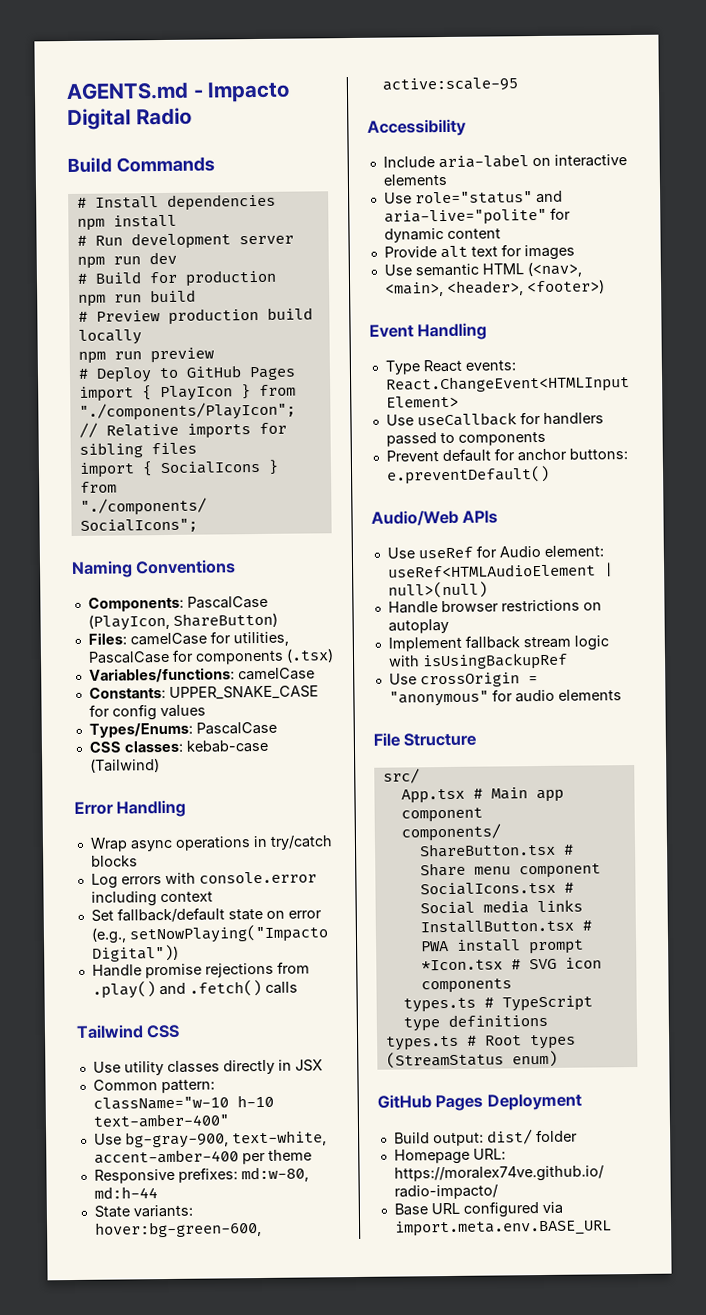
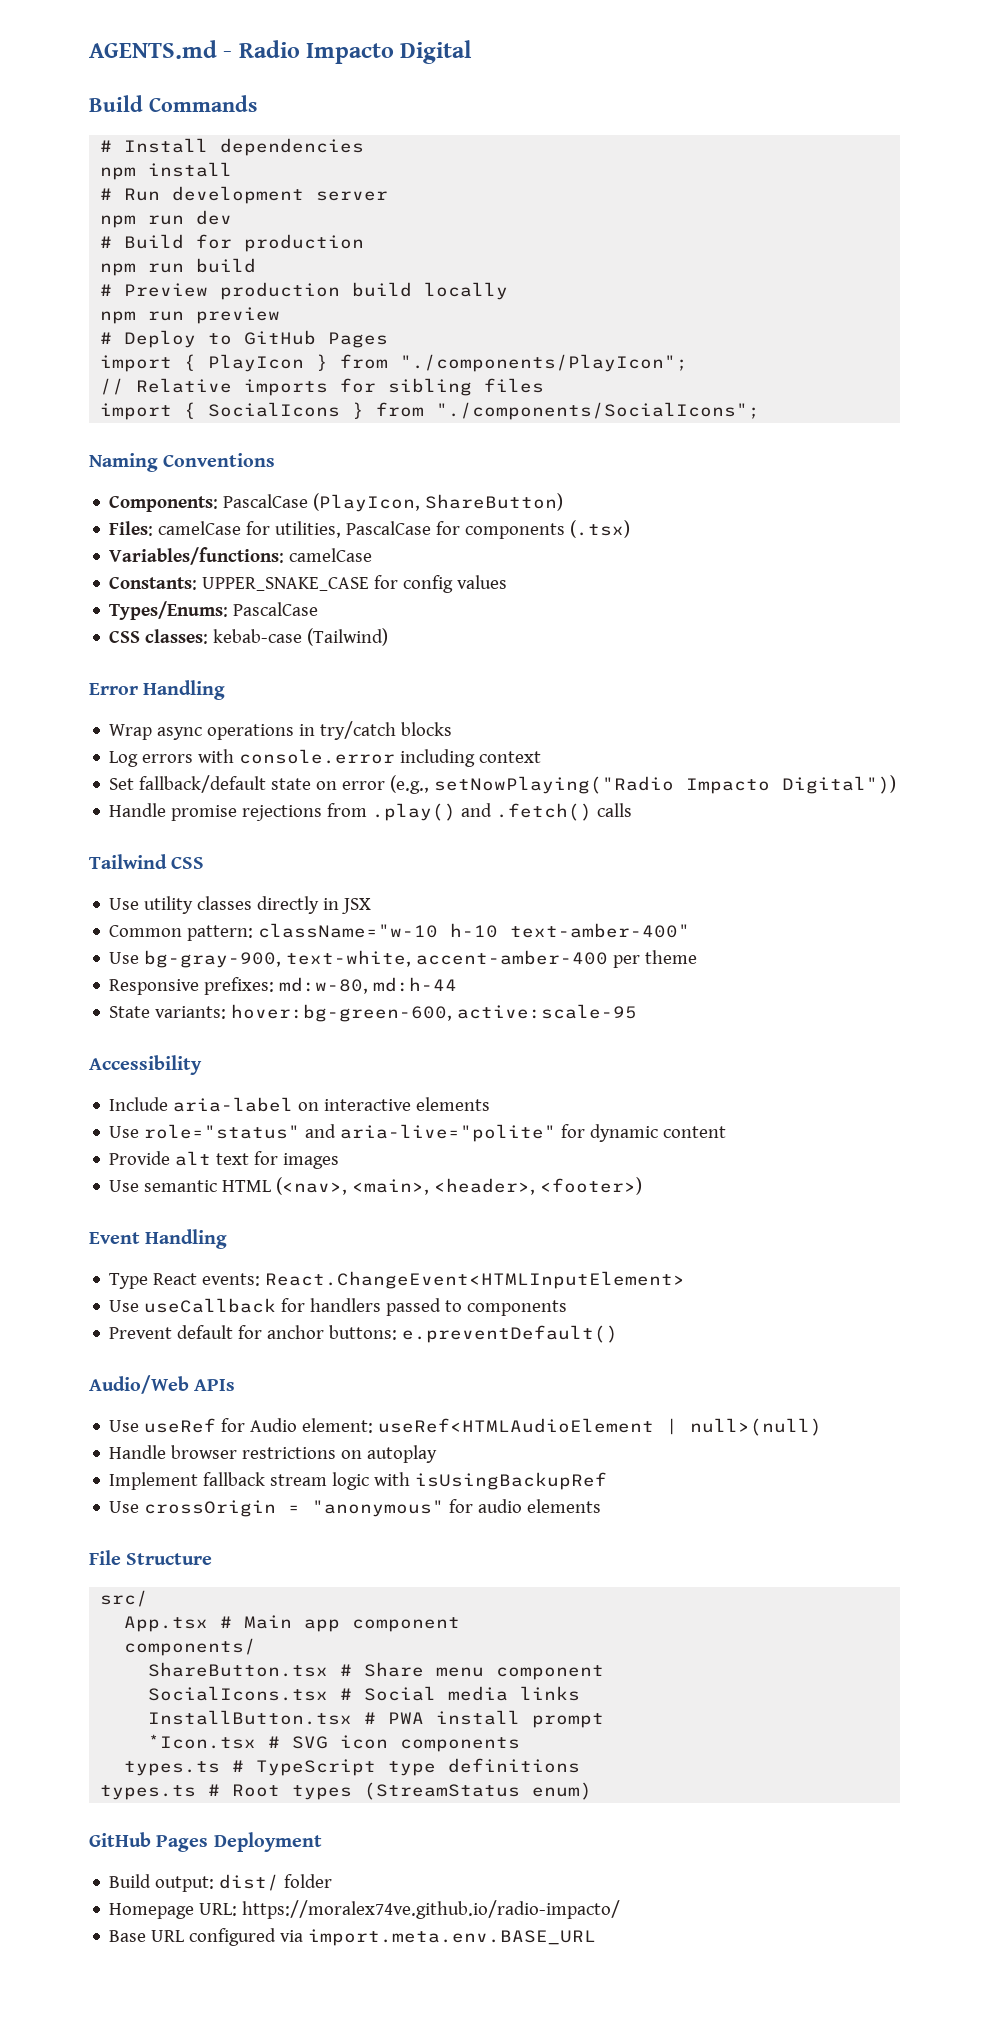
- AGENTS.md - Impacto Digital Radio
+ AGENTS.md - Radio Impacto Digital
- Set fallback/default state on error (e.g., setNowPlaying("Impacto Digital"))
+ Set fallback/default state on error (e.g., setNowPlaying("Radio Impacto Digital"))

